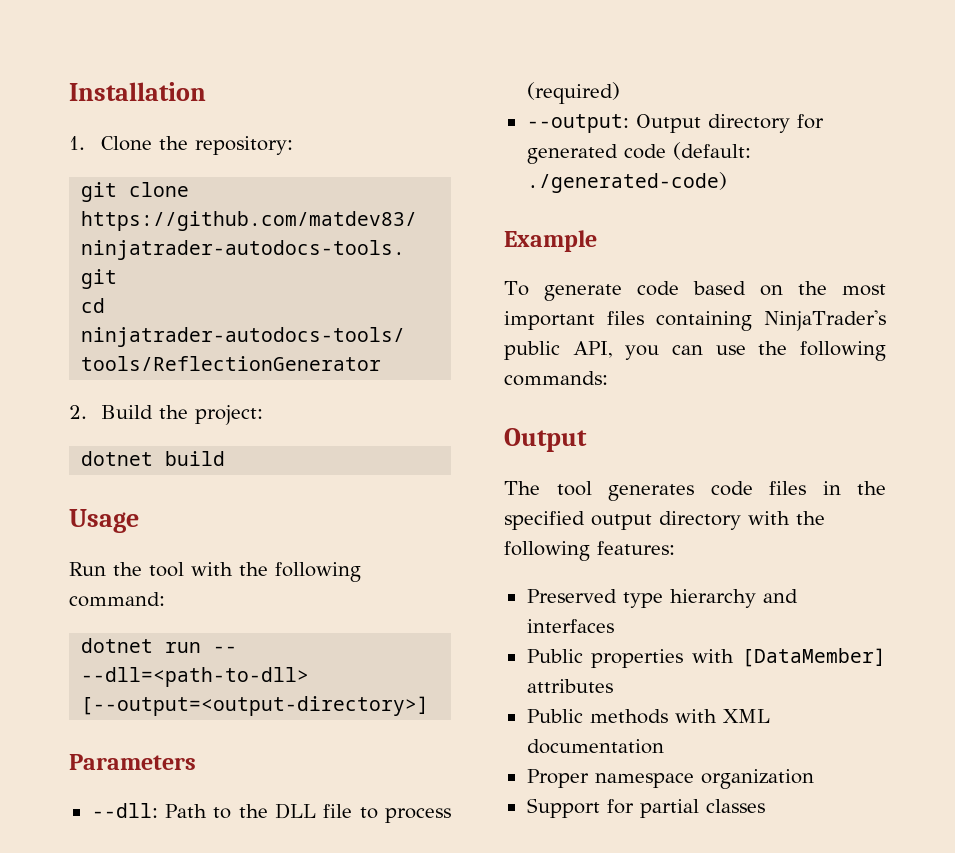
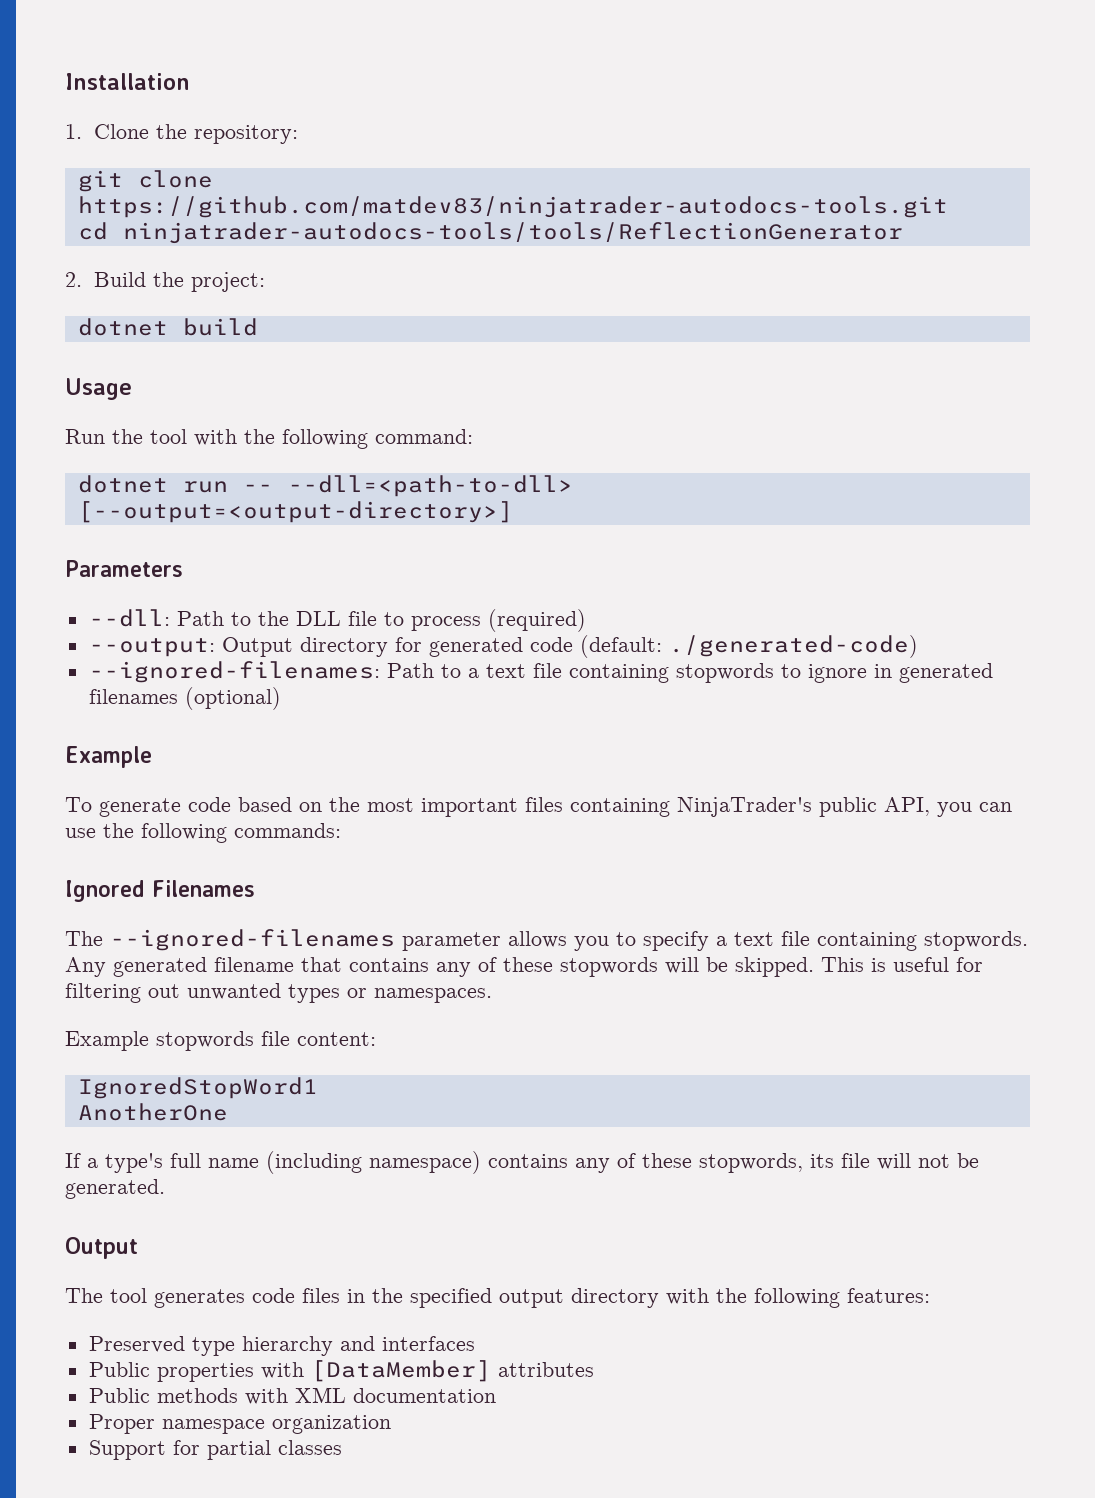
+ --ignored-filenames: Path to a text file containing stopwords to ignore in generated filenames (optional)
+ Ignored Filenames
+ The --ignored-filenames parameter allows you to specify a text file containing stopwords. Any generated filename that contains any of these stopwords will be skipped. This is useful for filtering out unwanted types or namespaces.
+ Example stopwords file content:
+ IgnoredStopWord1
+ AnotherOne
+ If a type's full name (including namespace) contains any of these stopwords, its file will not be generated.

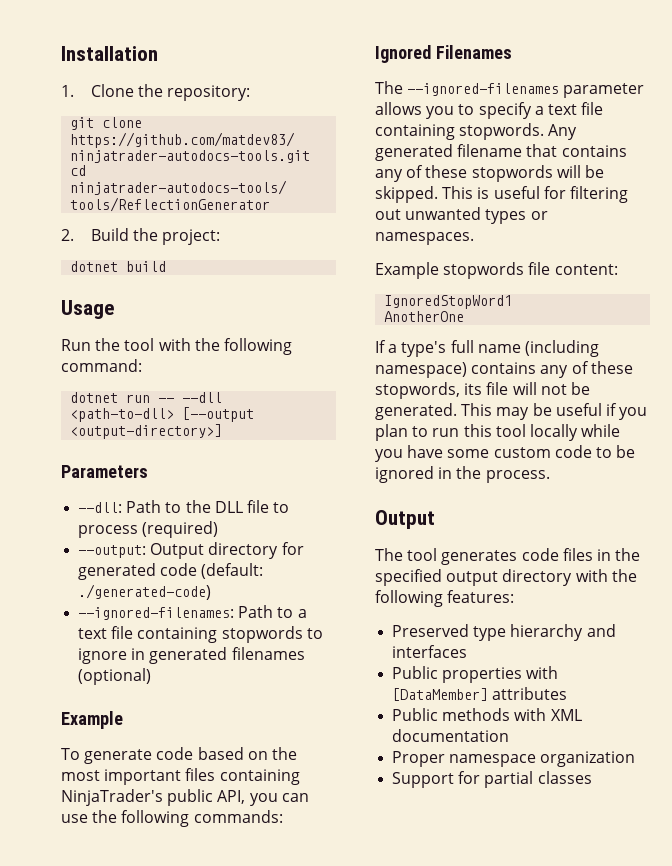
- dotnet run -- --dll=<path-to-dll> [--output=<output-directory>]
+ dotnet run -- --dll <path-to-dll> [--output <output-directory>]
+ This may be useful if you plan to run this tool locally while you have some custom code to be ignored in the process.

